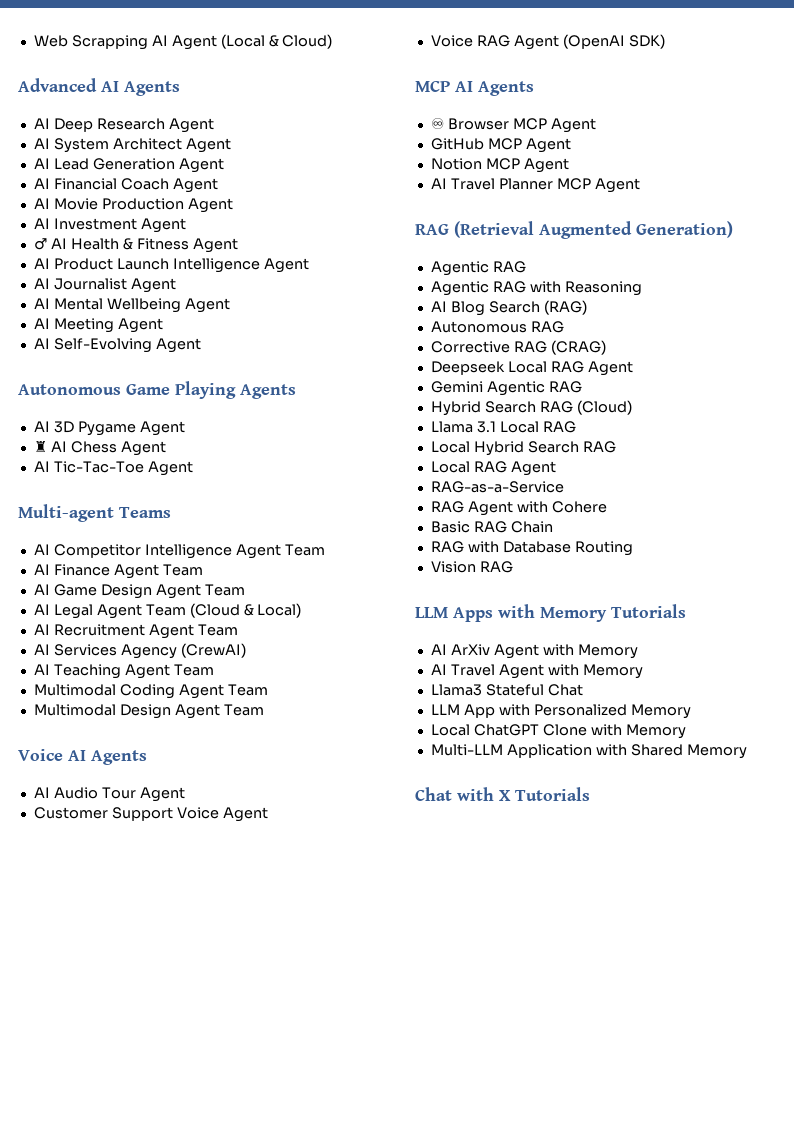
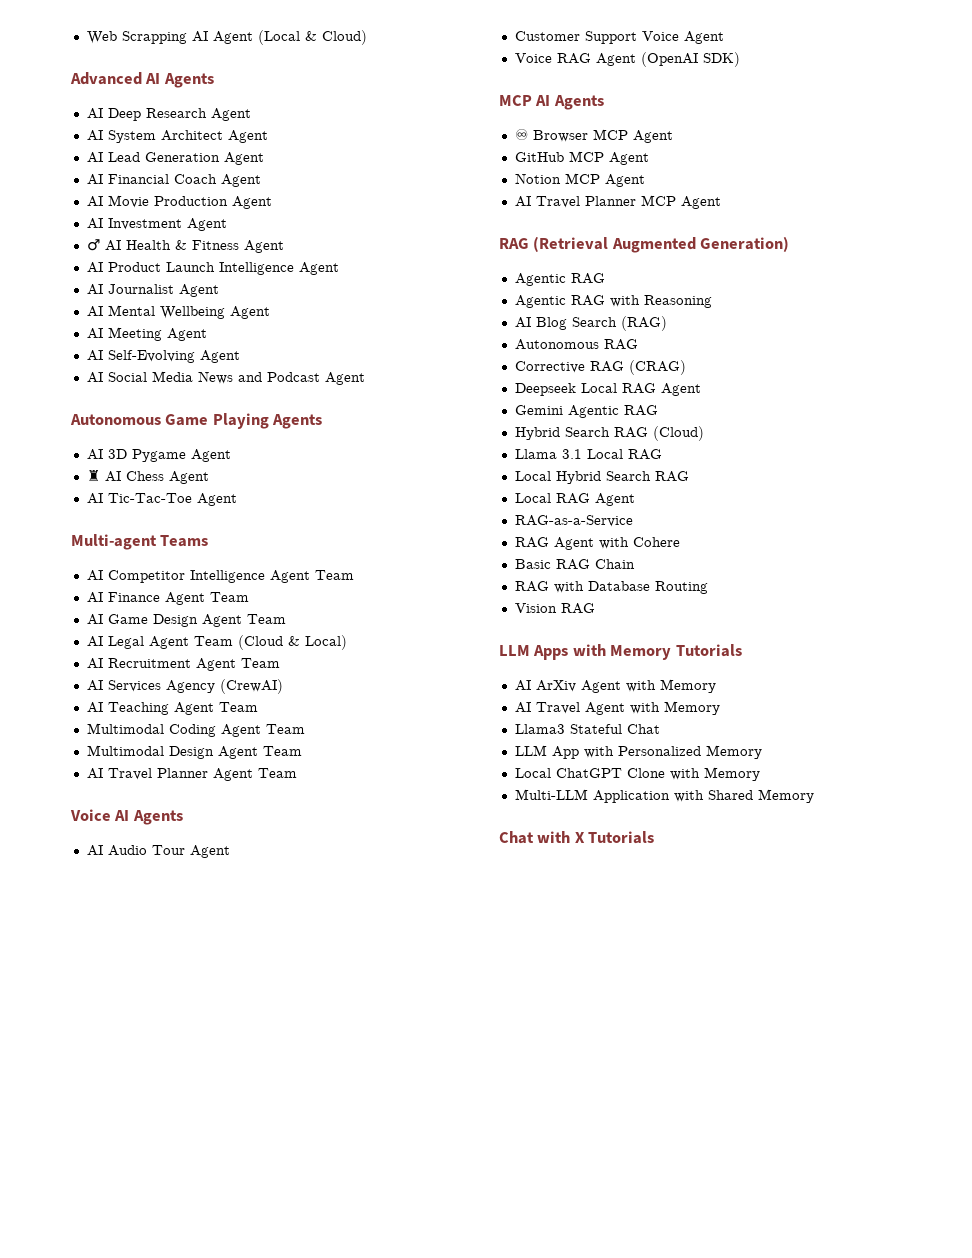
+ AI Social Media News and Podcast Agent
+ AI Travel Planner Agent Team

